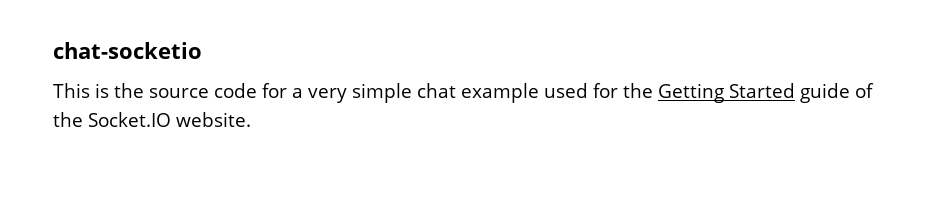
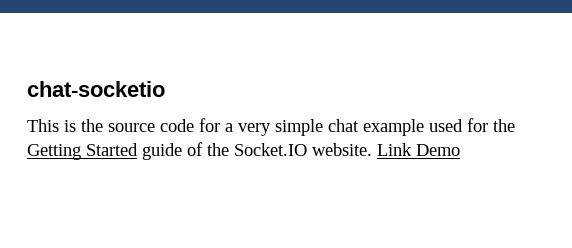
+ Link Demo

